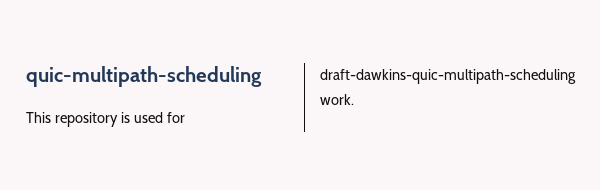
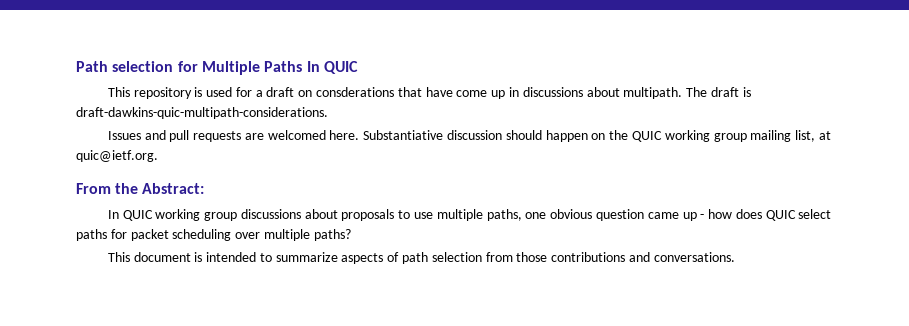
- quic-multipath-scheduling
+ Path selection for Multiple Paths In QUIC
- This repository is used for draft-dawkins-quic-multipath-scheduling work.
+ This repository is used for a draft on consderations that have come up in discussions about multipath. The draft is draft-dawkins-quic-multipath-considerations.
+ Issues and pull requests are welcomed here. Substantiative discussion should happen on the QUIC working group mailing list, at quic@ietf.org.
+ From the Abstract:
+ In QUIC working group discussions about proposals to use multiple paths, one obvious question came up - how does QUIC select paths for packet scheduling over multiple paths?
+ This document is intended to summarize aspects of path selection from those contributions and conversations.

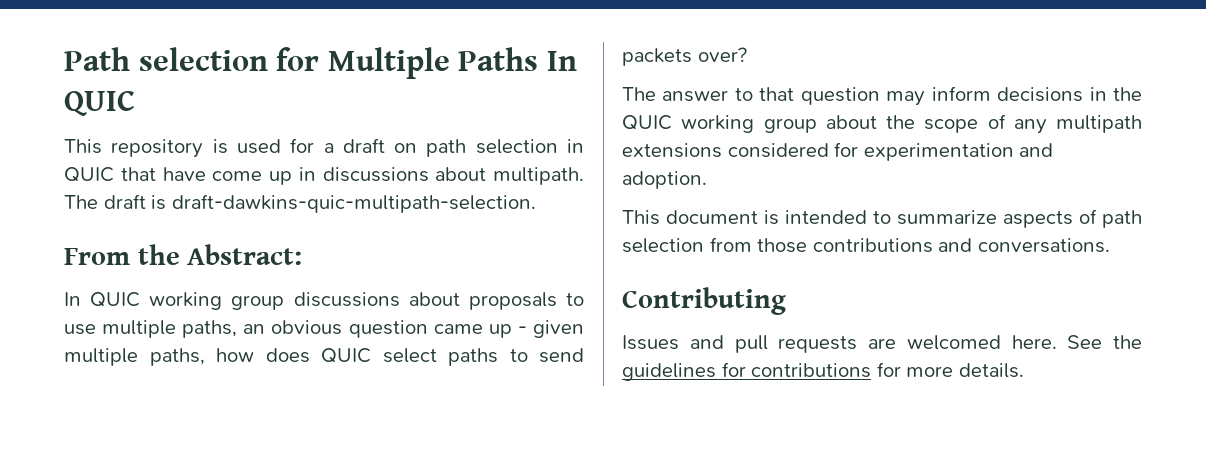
- This repository is used for a draft on consderations that have come up in discussions about multipath.
+ This repository is used for a draft on path selection in QUIC that have come up in discussions about multipath.
- The draft is draft-dawkins-quic-multipath-considerations.
- Issues and pull requests are welcomed here. Substantiative discussion should happen on the QUIC working group mailing list, at quic@ietf.org.
+ The draft is draft-dawkins-quic-multipath-selection.
- In QUIC working group discussions about proposals to use multiple paths, one obvious question came up - how does QUIC select paths for packet scheduling over multiple paths?
+ In QUIC working group discussions about proposals to use multiple paths, an obvious question came up - given multiple paths, how does QUIC select paths to send packets over?
+ The answer to that question may inform decisions in the QUIC working group about the scope of any multipath extensions considered for experimentation and adoption.
+ Contributing
+ Issues and pull requests are welcomed here. See the guidelines for contributions for more details.

